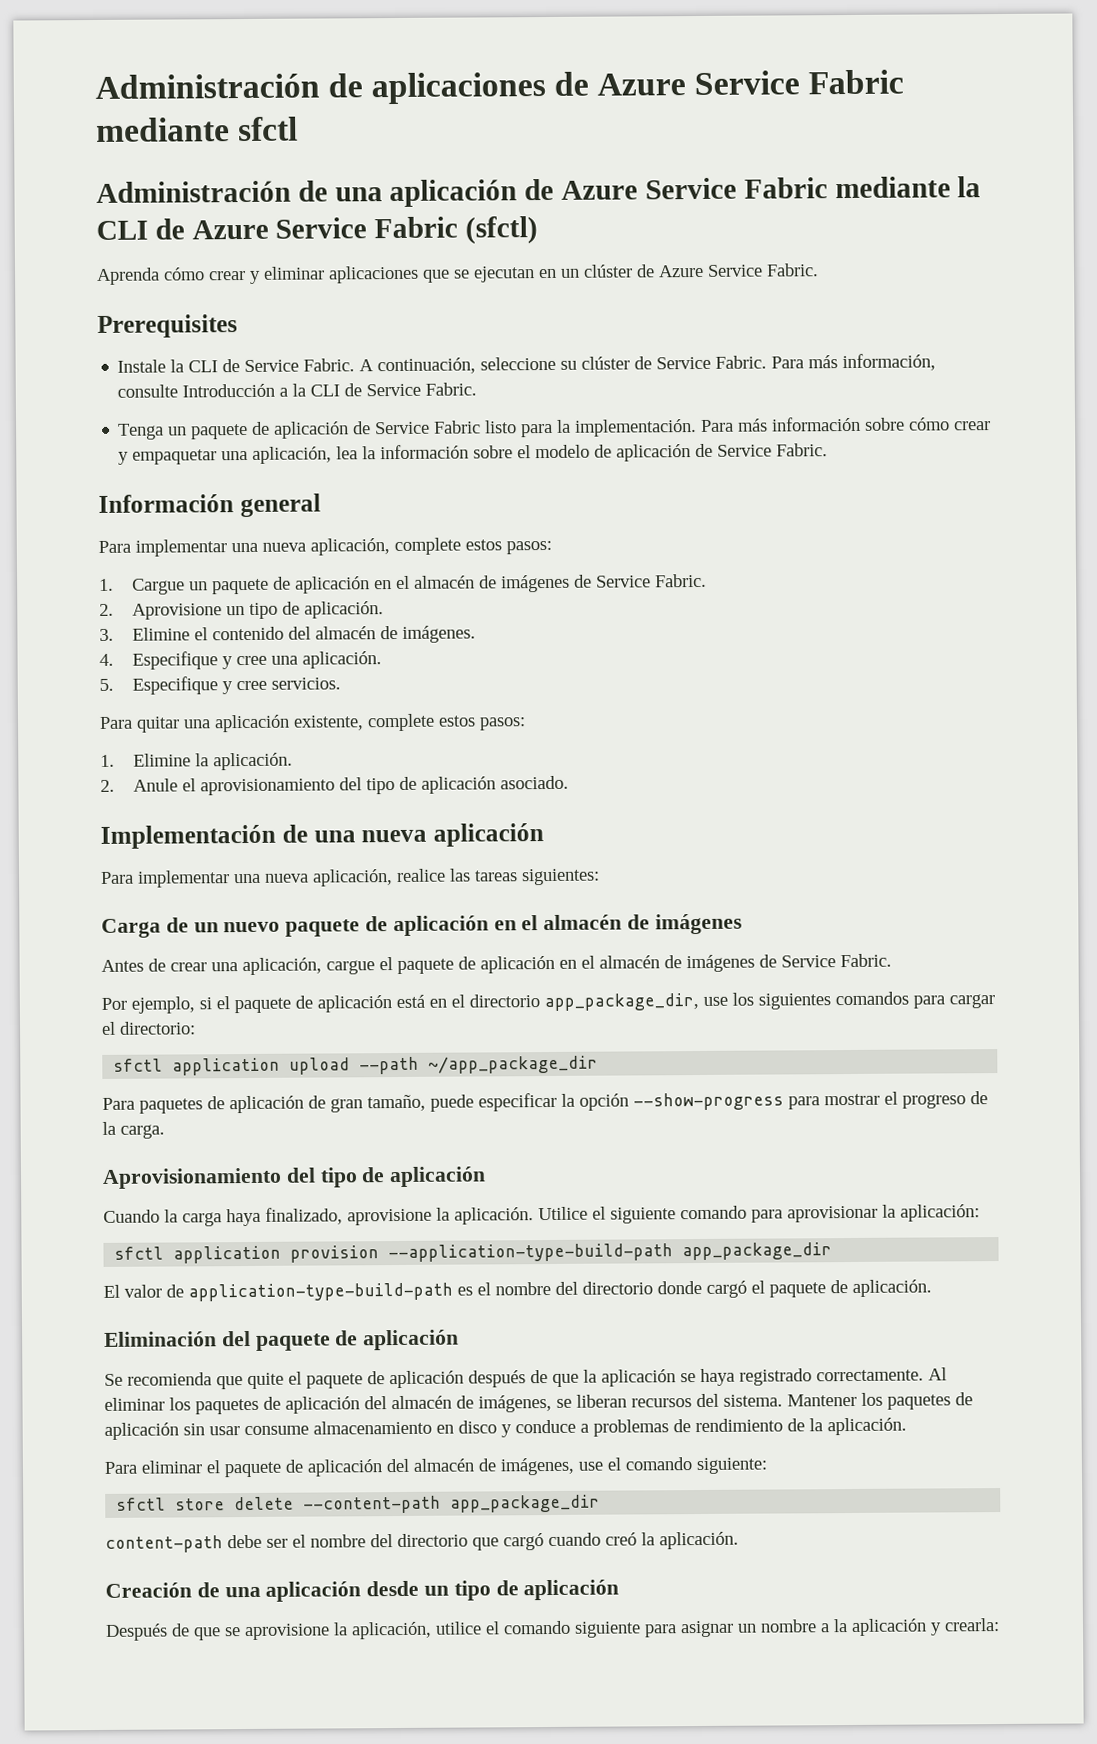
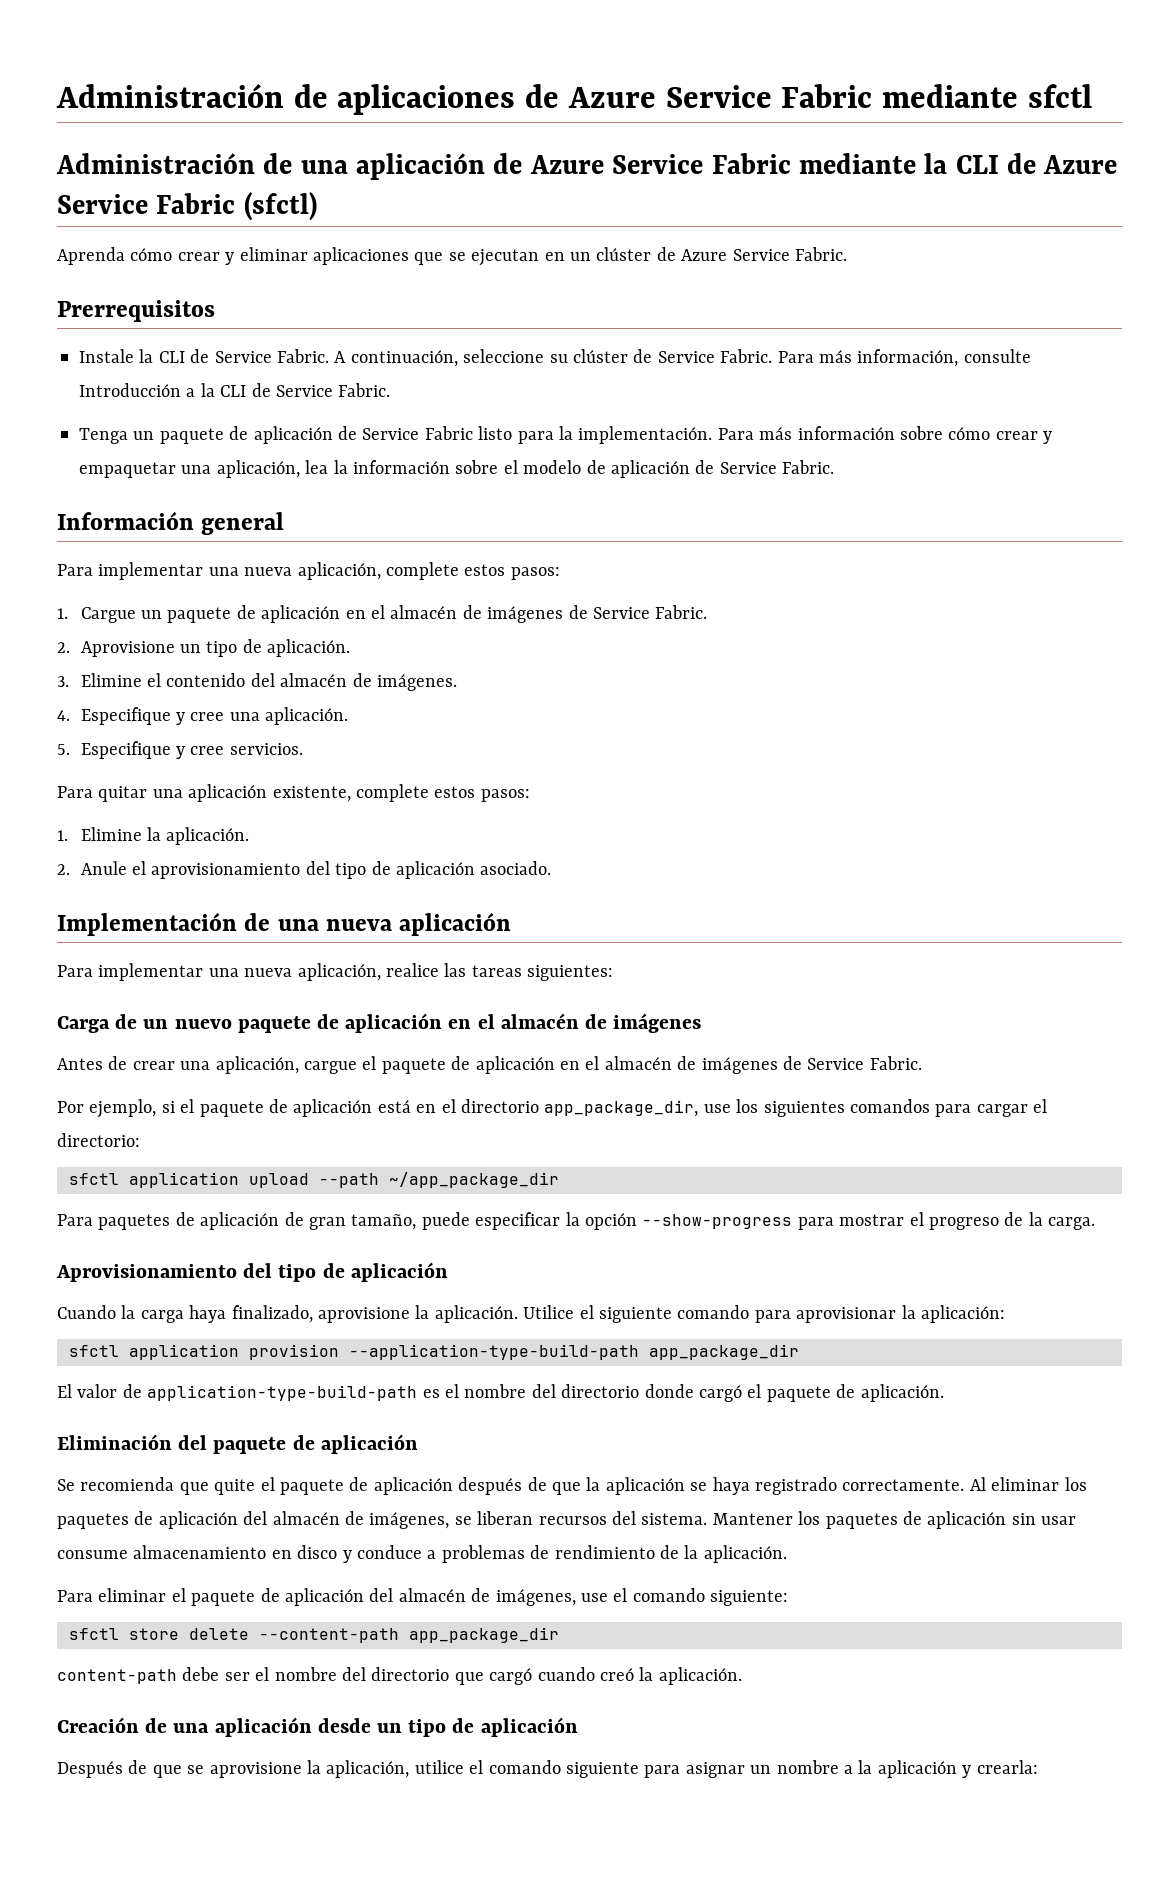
- Prerequisites
+ Prerrequisitos

